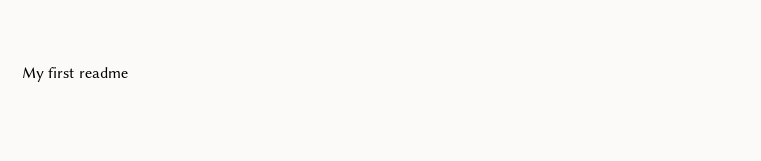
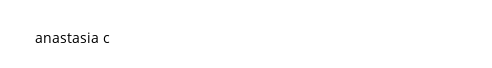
- My first readme
+ anastasia c

